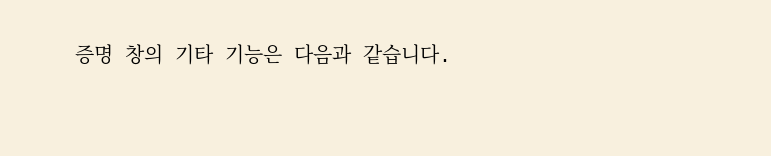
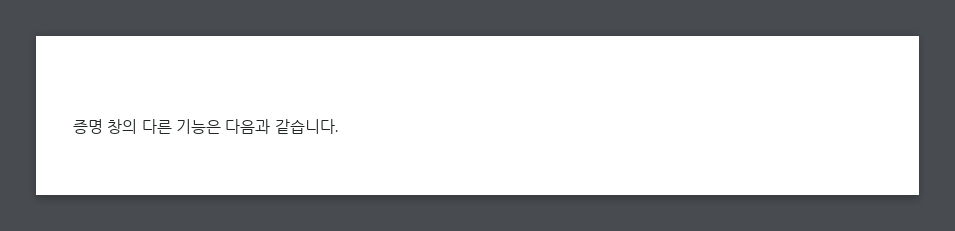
- 증명 창의 기타 기능은 다음과 같습니다.
+ 증명 창의 다른 기능은 다음과 같습니다.

